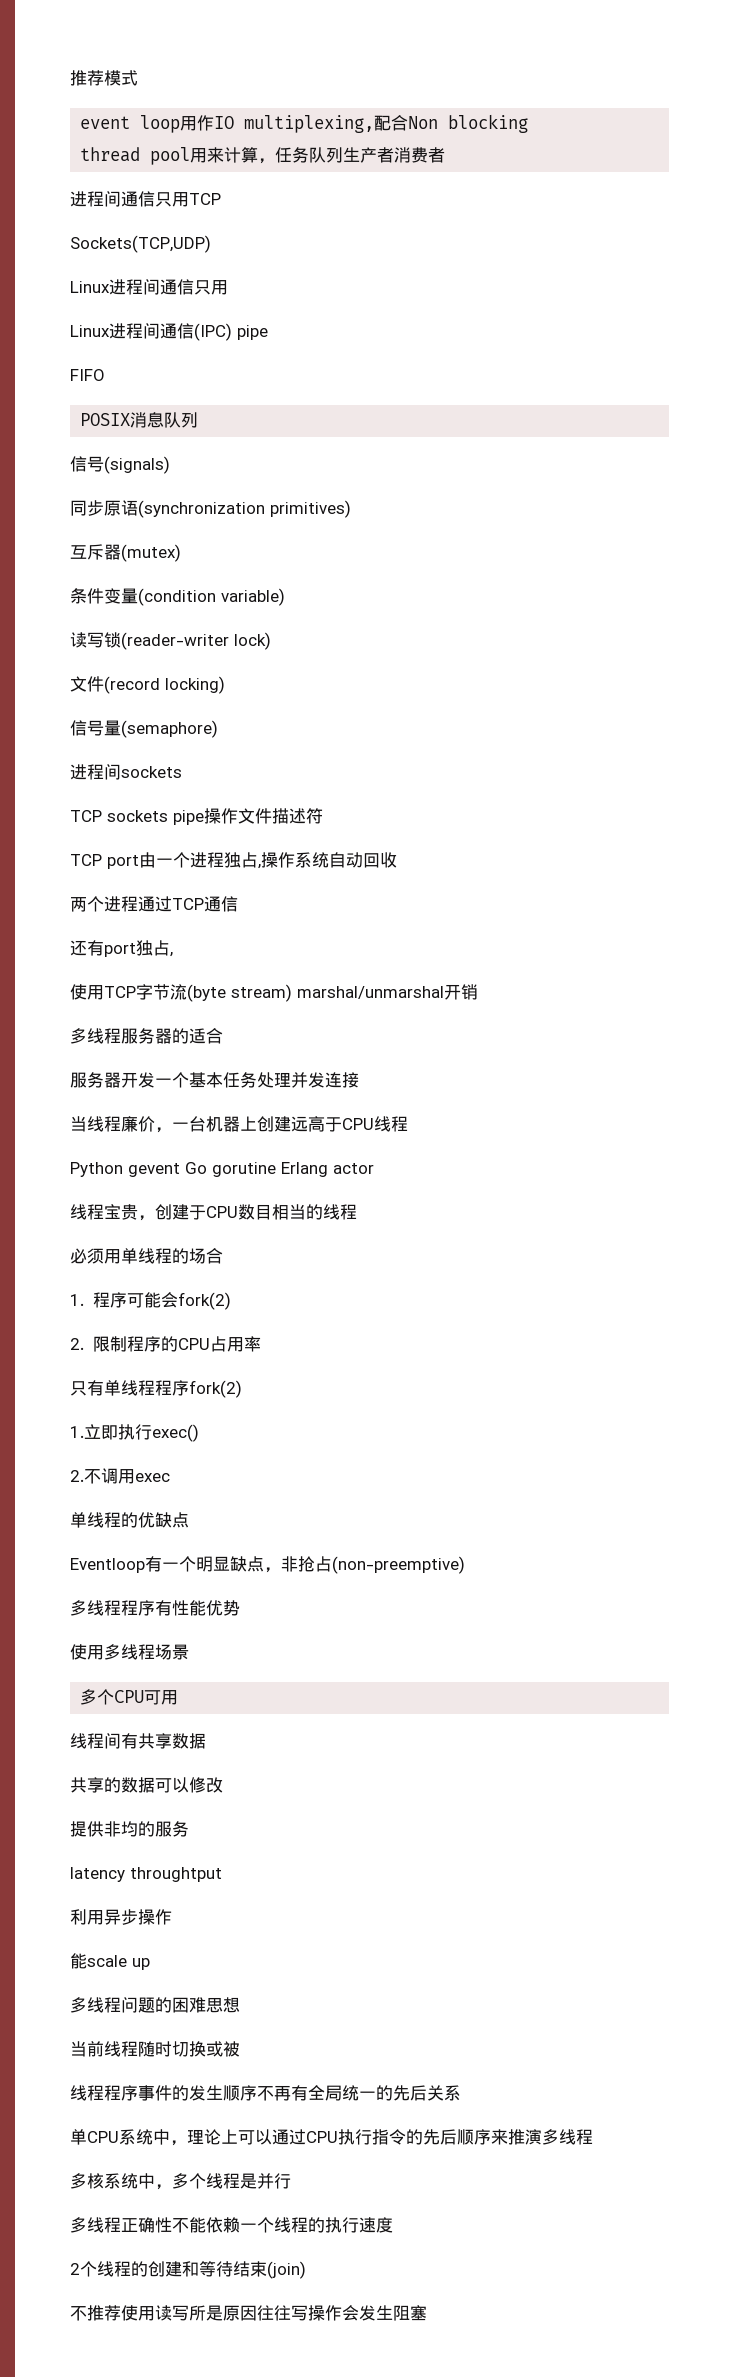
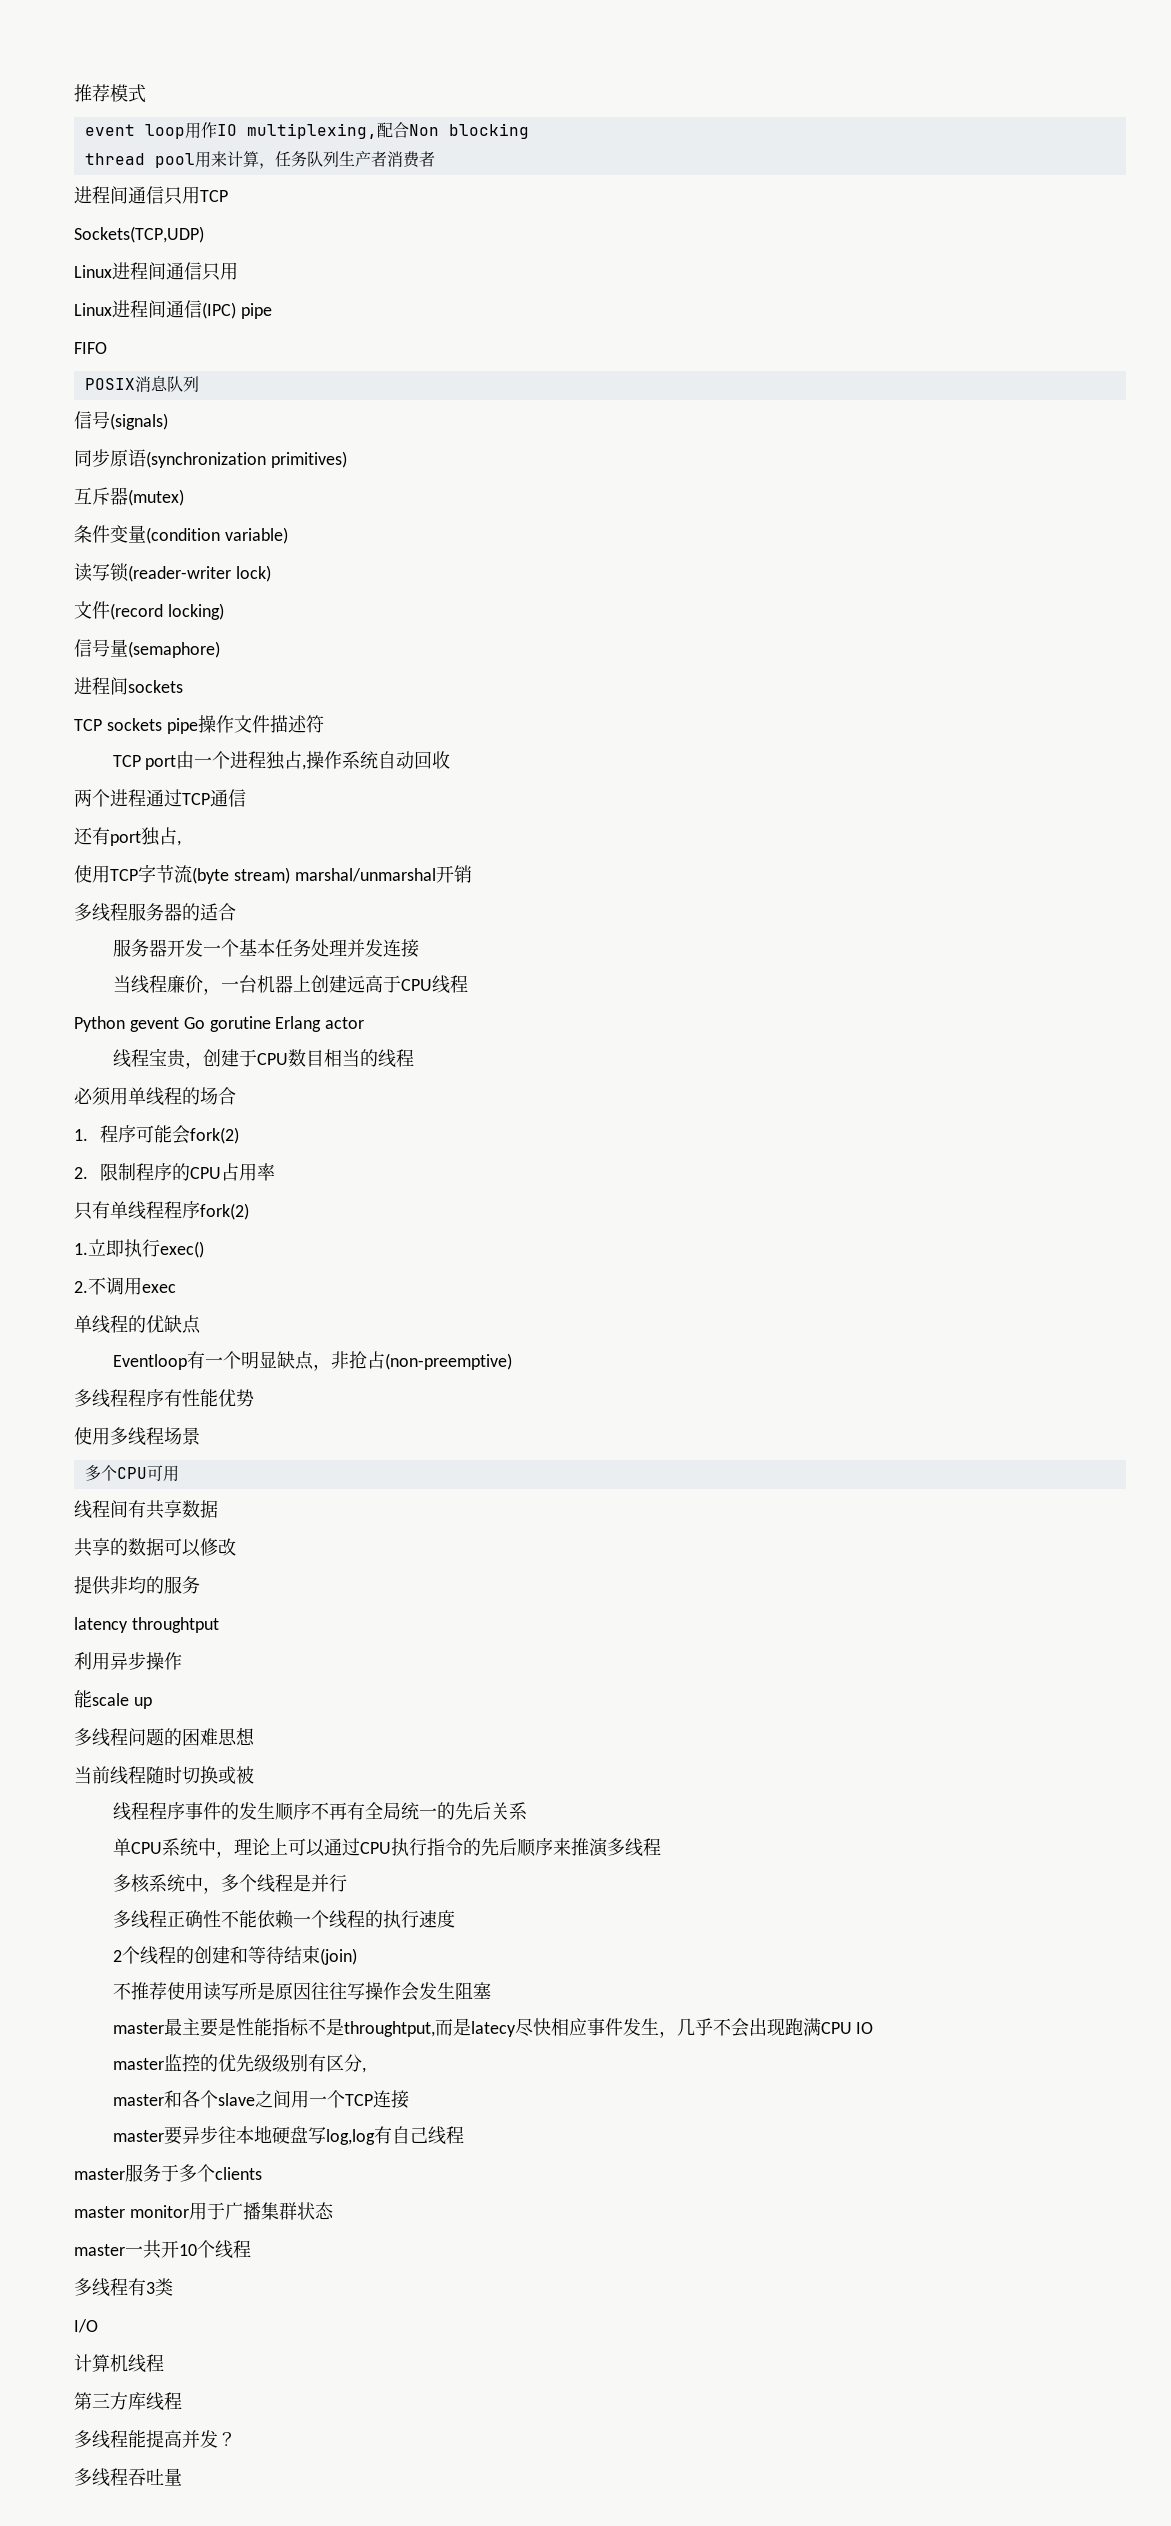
+ master最主要是性能指标不是throughtput,而是latecy尽快相应事件发生，几乎不会出现跑满CPU IO
+ master监控的优先级级别有区分,
+ master和各个slave之间用一个TCP连接
+ master要异步往本地硬盘写log,log有自己线程
+ master服务于多个clients
+ master monitor用于广播集群状态
+ master一共开10个线程
+ 多线程有3类
+ I/O
+ 计算机线程
+ 第三方库线程
+ 多线程能提高并发？
+ 多线程吞吐量

